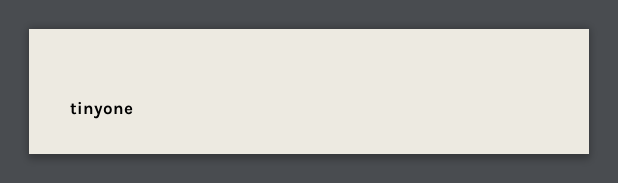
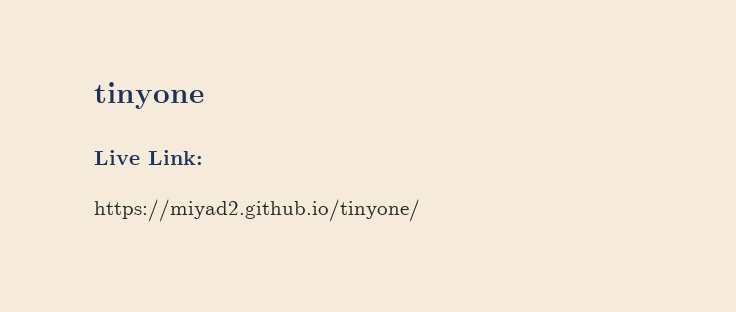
+ Live Link:
+ https://miyad2.github.io/tinyone/

